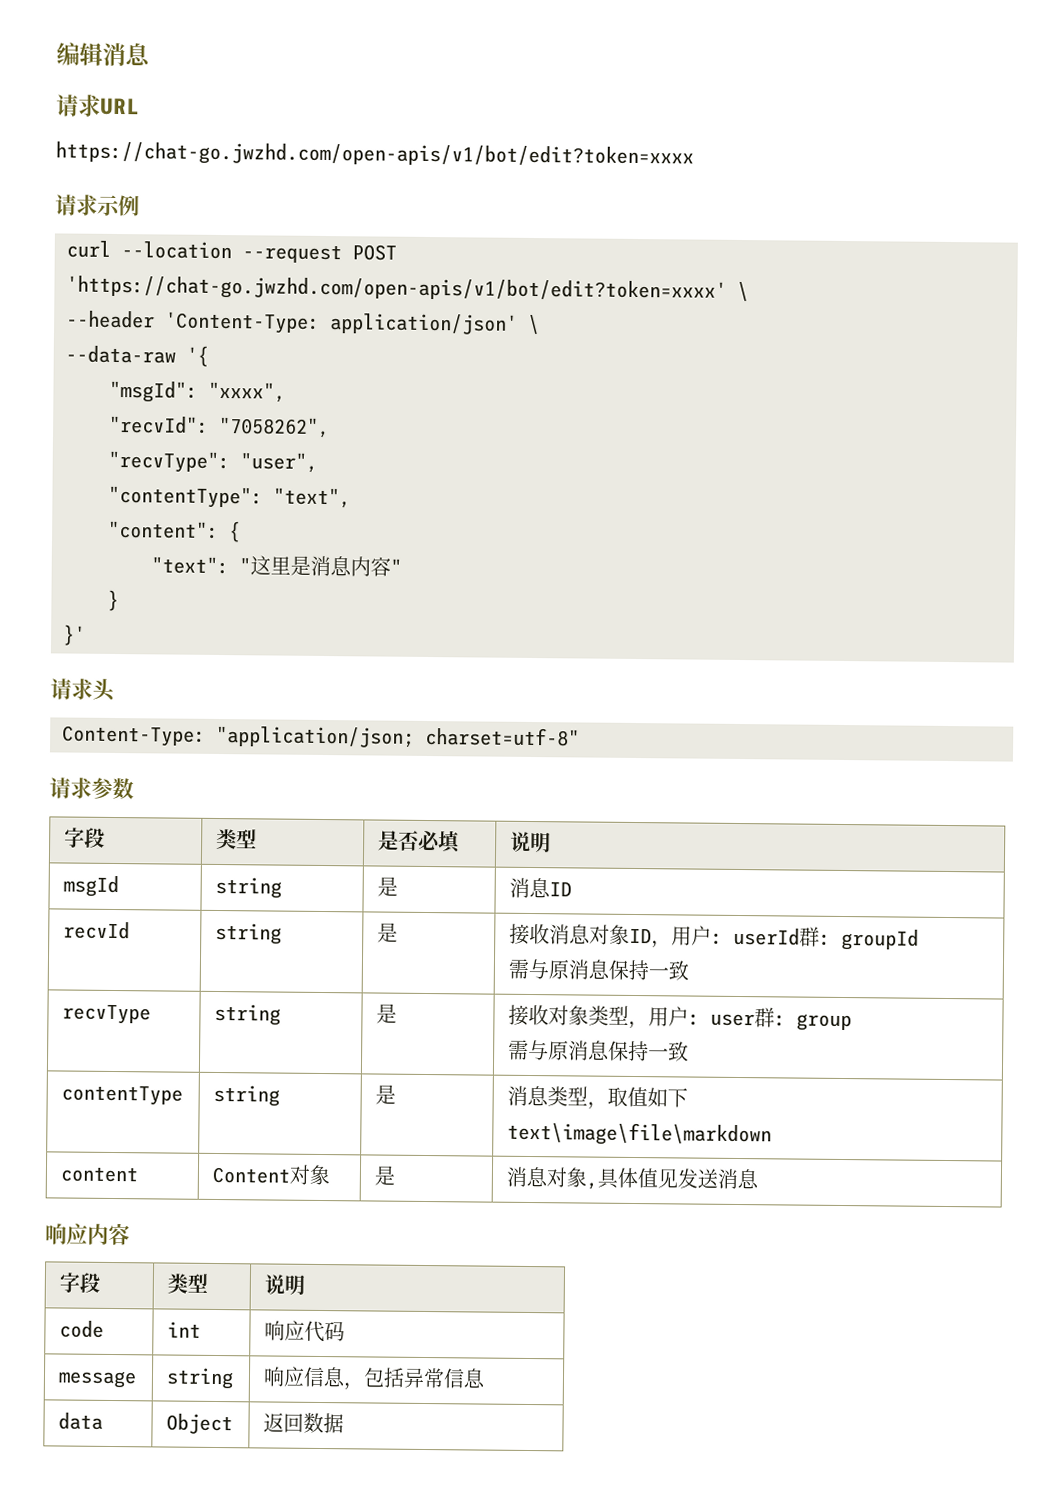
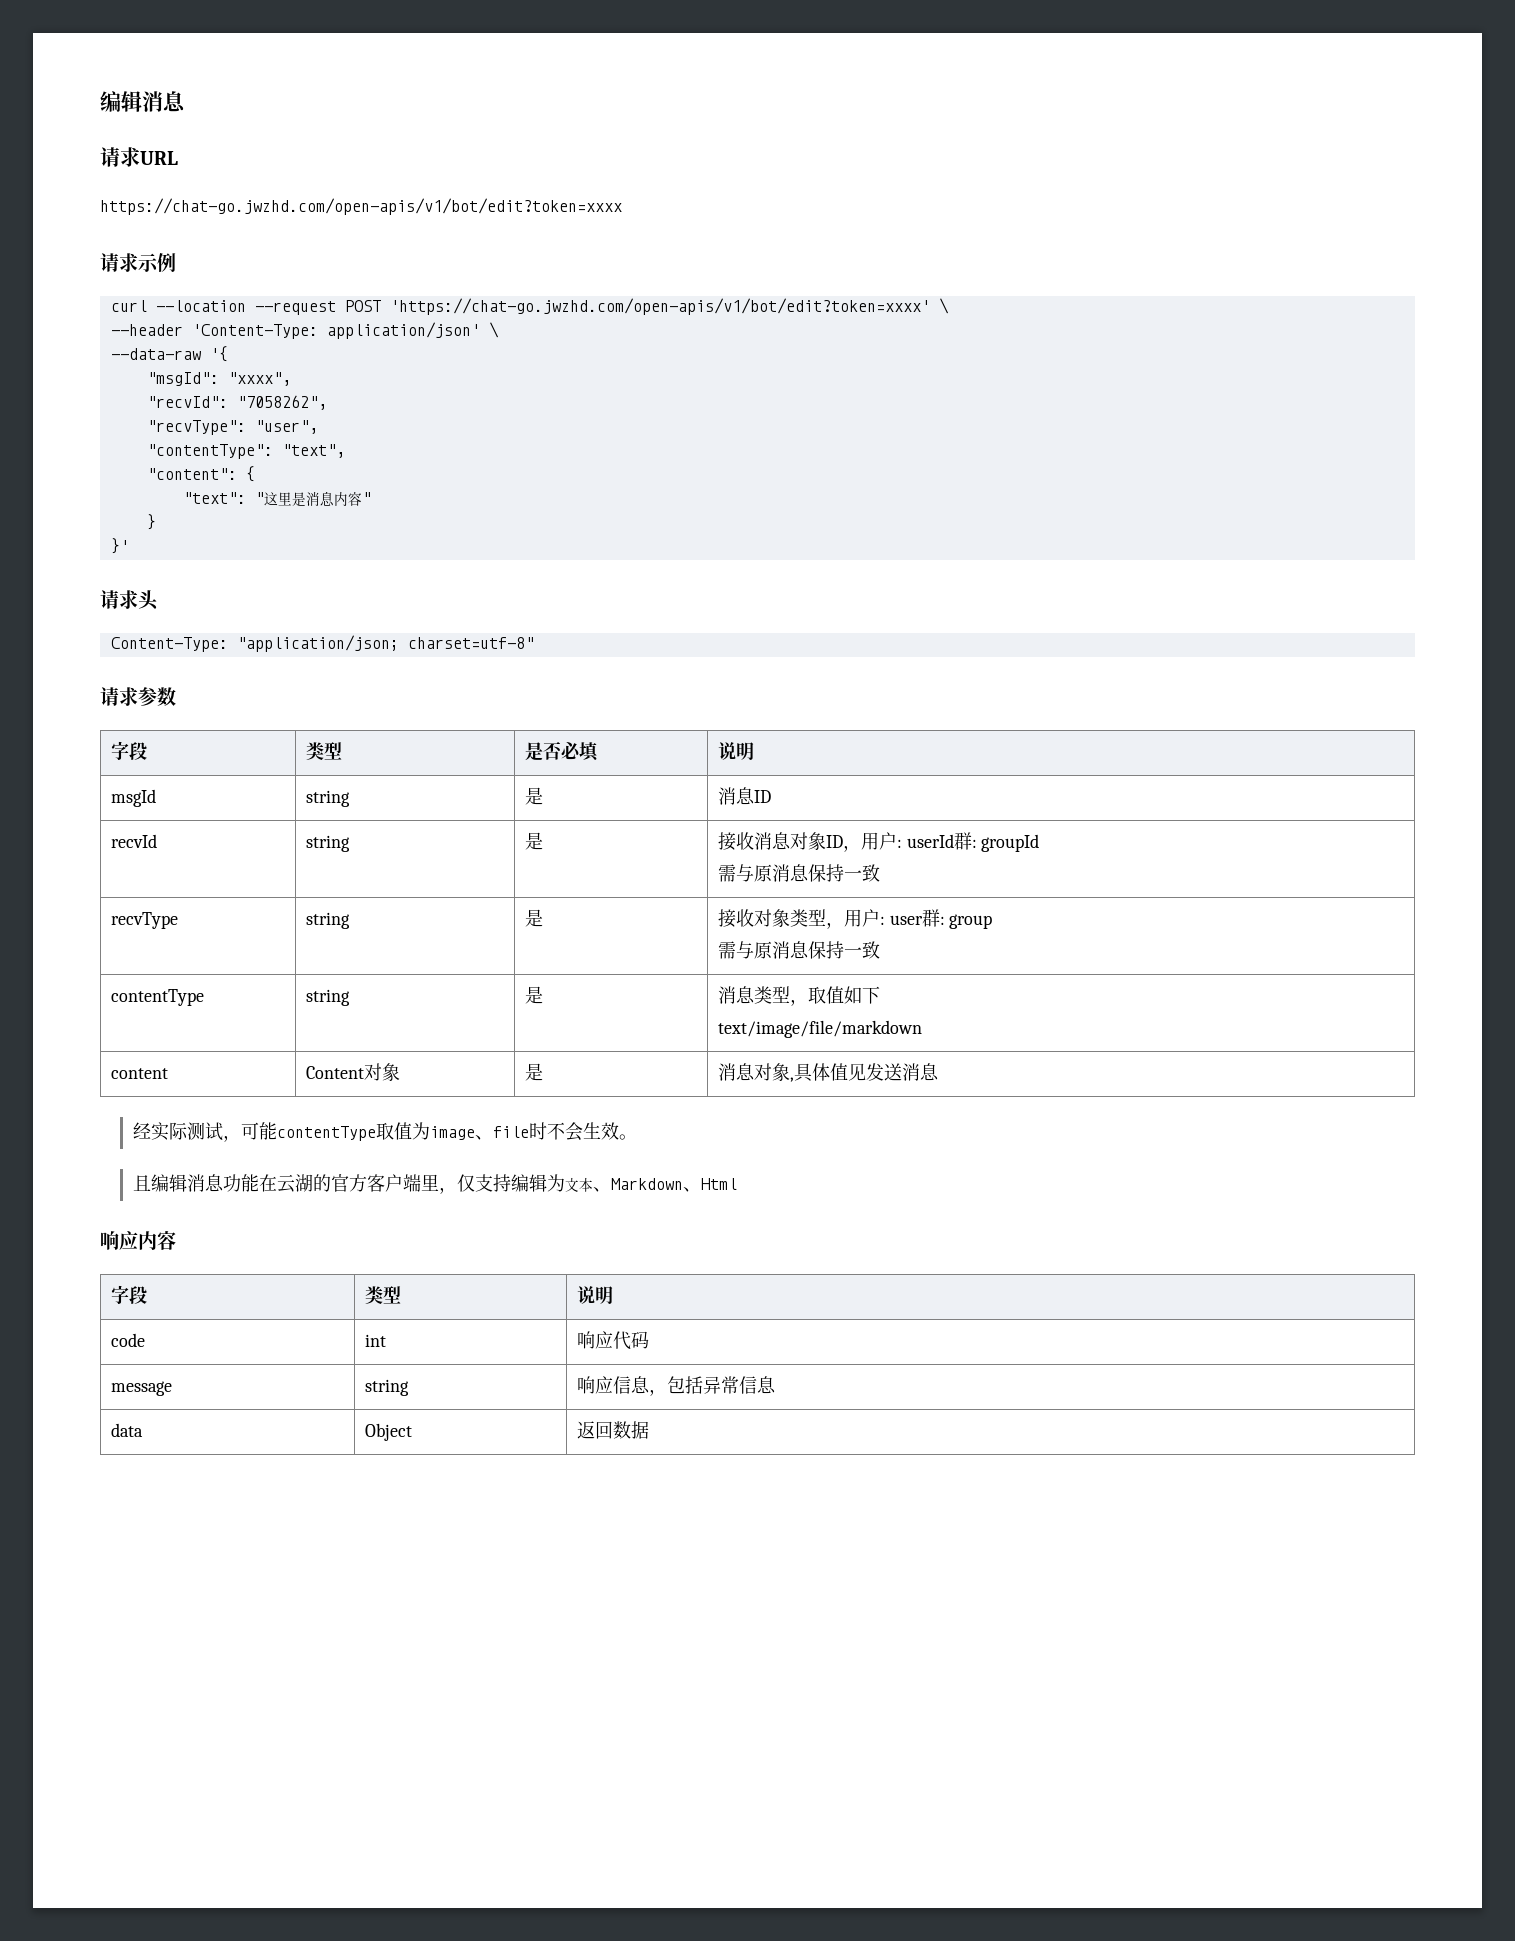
  contentType | string | 是 | 消息类型，取值如下
- text\image\file\markdown
+ text/image/file/markdown
+ 经实际测试，可能contentType取值为image、file时不会生效。
+ 且编辑消息功能在云湖的官方客户端里，仅支持编辑为文本、Markdown、Html

